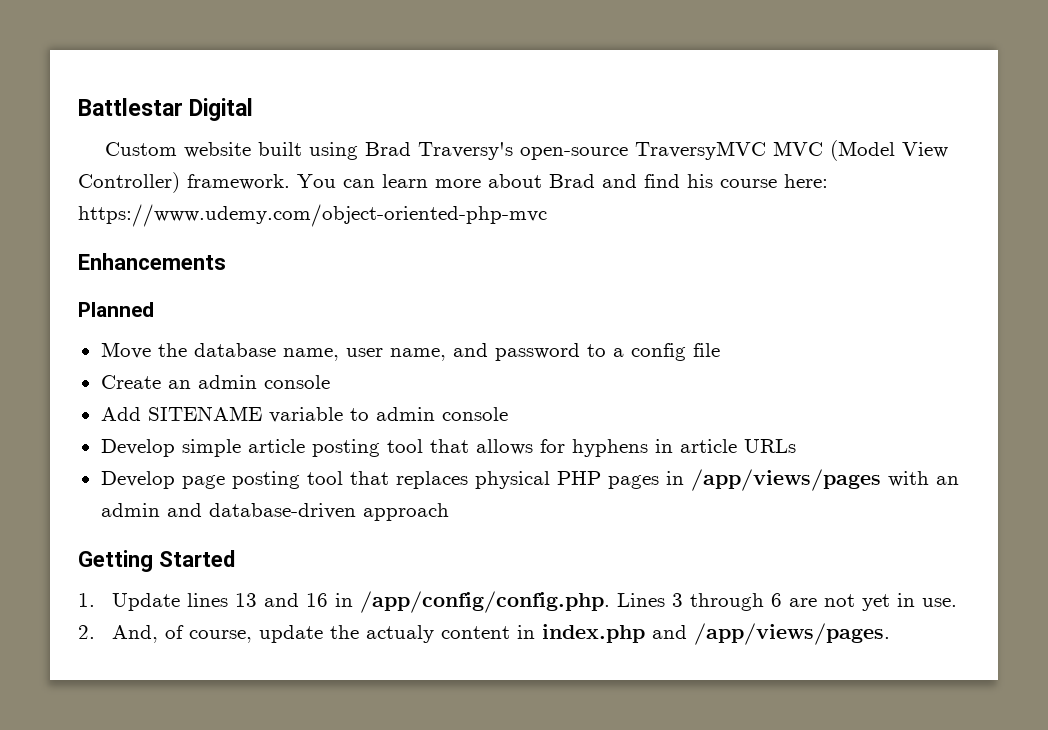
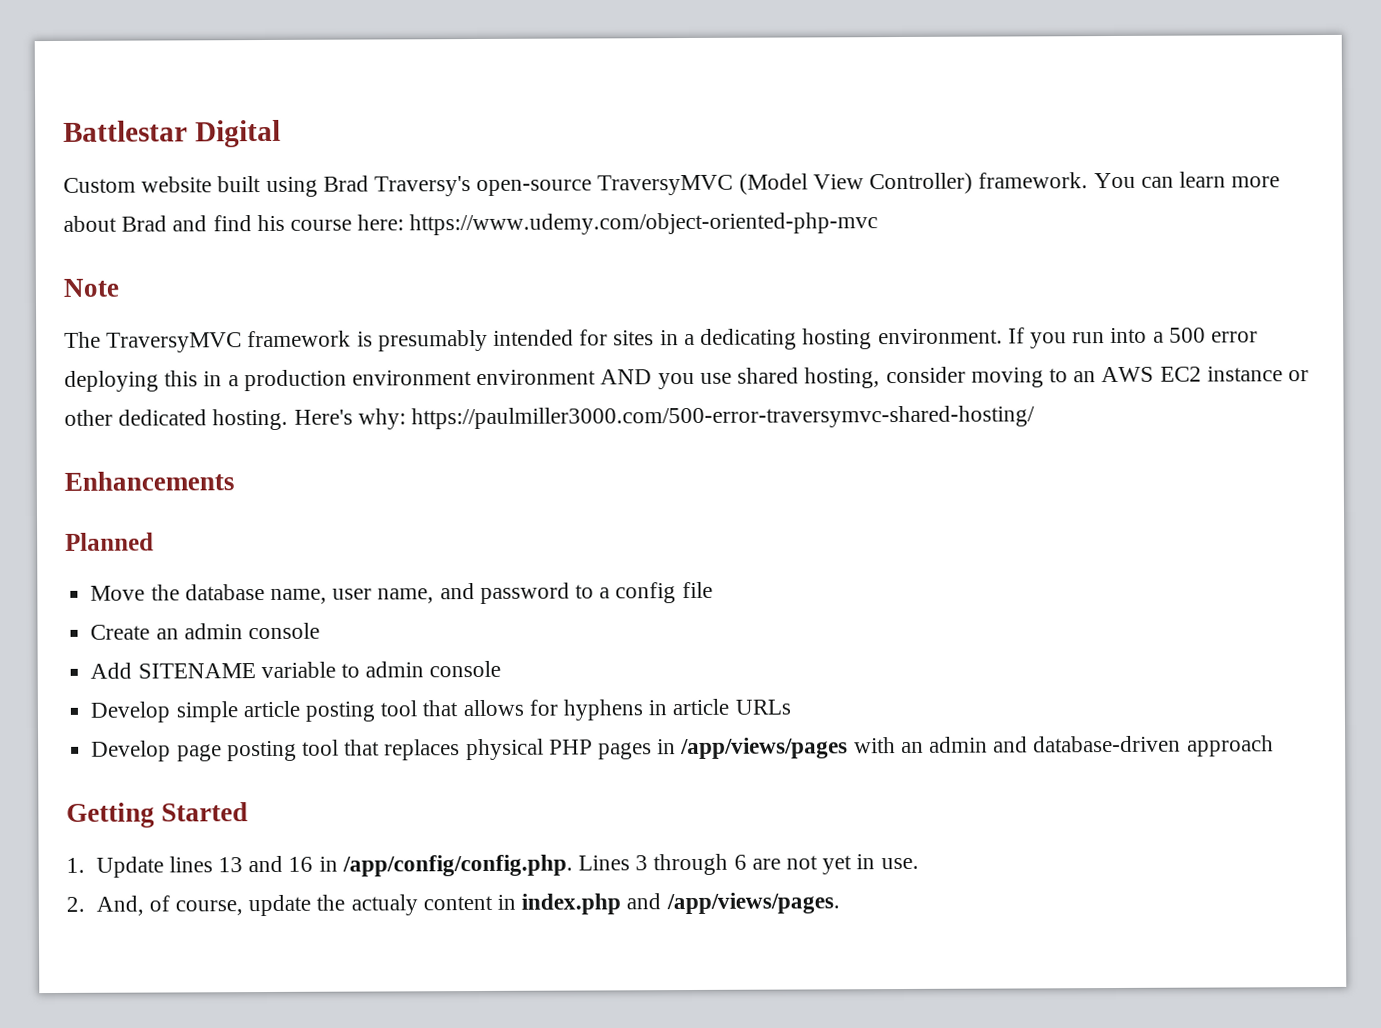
- Custom website built using Brad Traversy's open-source TraversyMVC MVC (Model View Controller) framework.
+ Custom website built using Brad Traversy's open-source TraversyMVC (Model View Controller) framework.
+ Note
+ The TraversyMVC framework is presumably intended for sites in a dedicating hosting environment. If you run into a 500 error deploying this in a production environment environment AND you use shared hosting, consider moving to an AWS EC2 instance or other dedicated hosting. Here's why: https://paulmiller3000.com/500-error-traversymvc-shared-hosting/

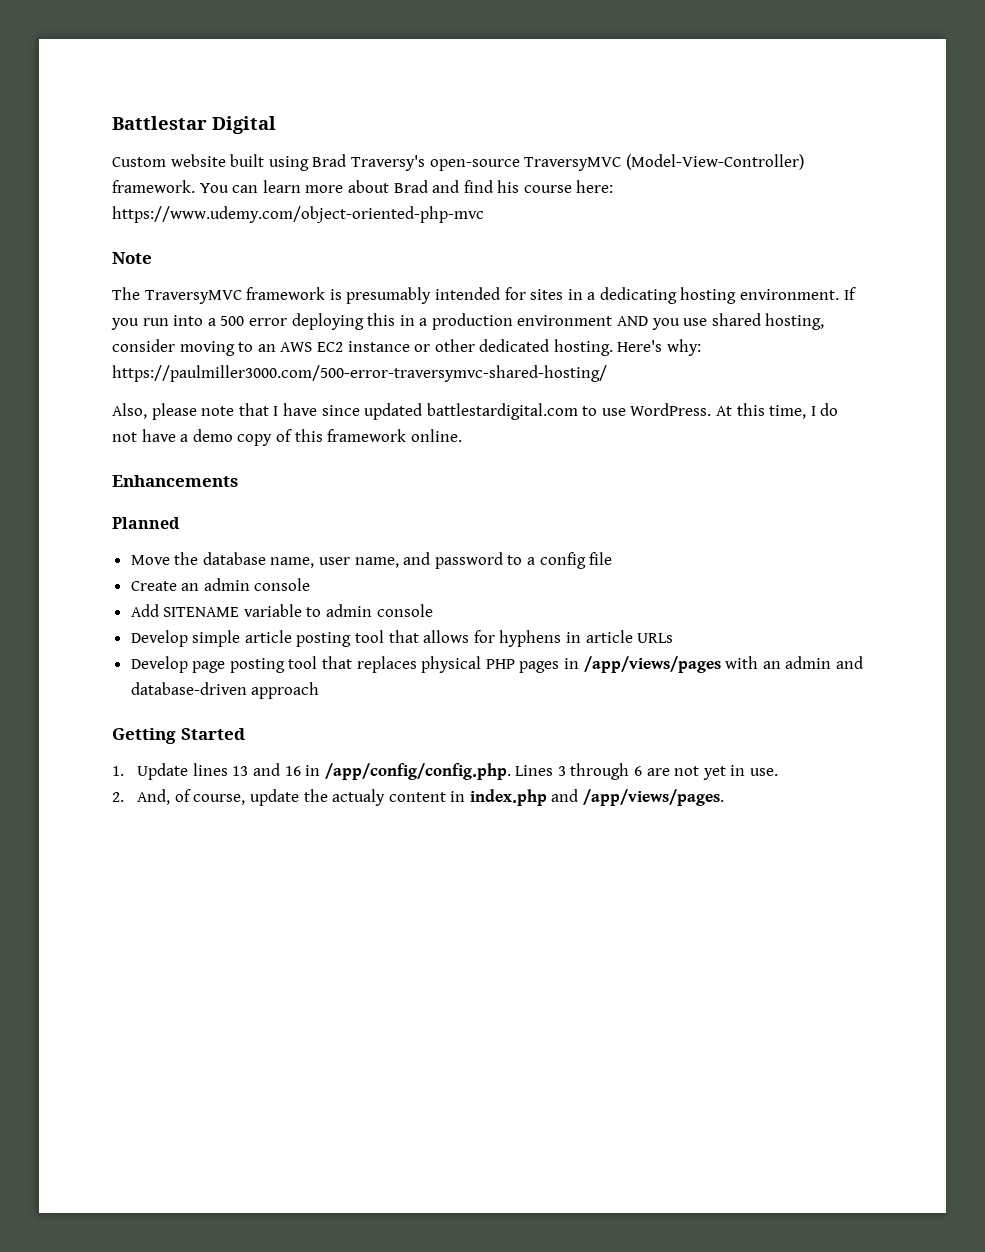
- Custom website built using Brad Traversy's open-source TraversyMVC (Model View Controller) framework.
+ Custom website built using Brad Traversy's open-source TraversyMVC (Model-View-Controller) framework.
- If you run into a 500 error deploying this in a production environment environment AND you use shared hosting, consider moving to an AWS EC2 instance or other dedicated hosting.
+ If you run into a 500 error deploying this in a production environment AND you use shared hosting, consider moving to an AWS EC2 instance or other dedicated hosting.
+ Also, please note that I have since updated battlestardigital.com to use WordPress. At this time, I do not have a demo copy of this framework online.

